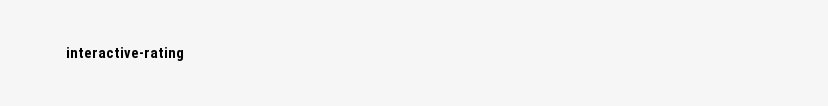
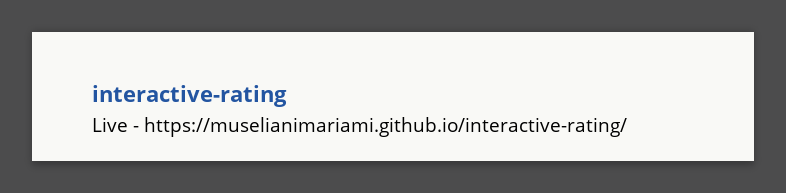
+ Live - https://muselianimariami.github.io/interactive-rating/

